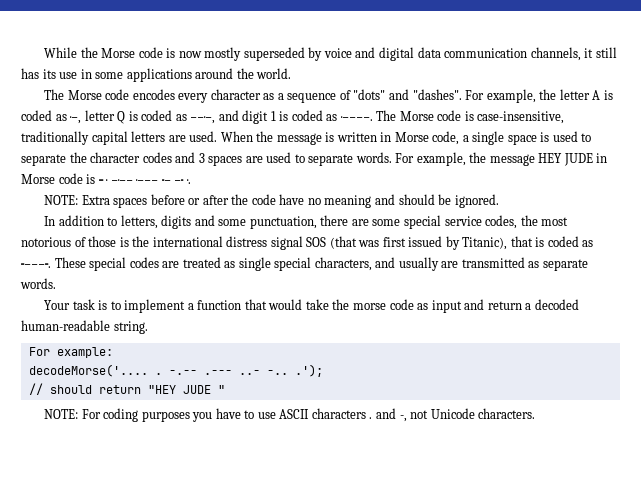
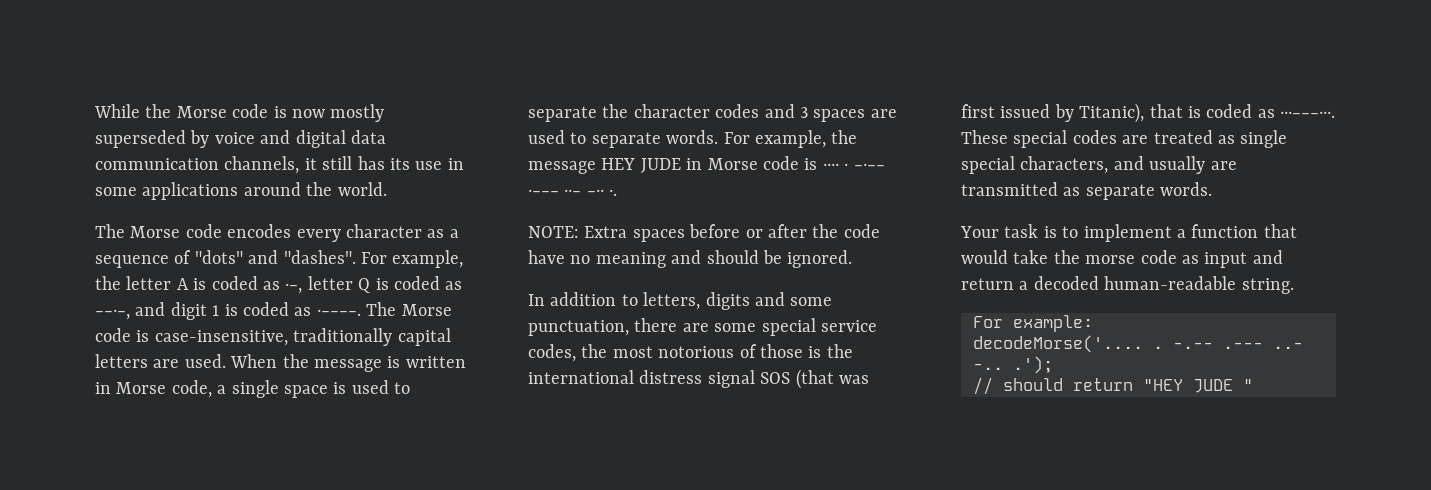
- NOTE: For coding purposes you have to use ASCII characters . and -, not Unicode characters.

